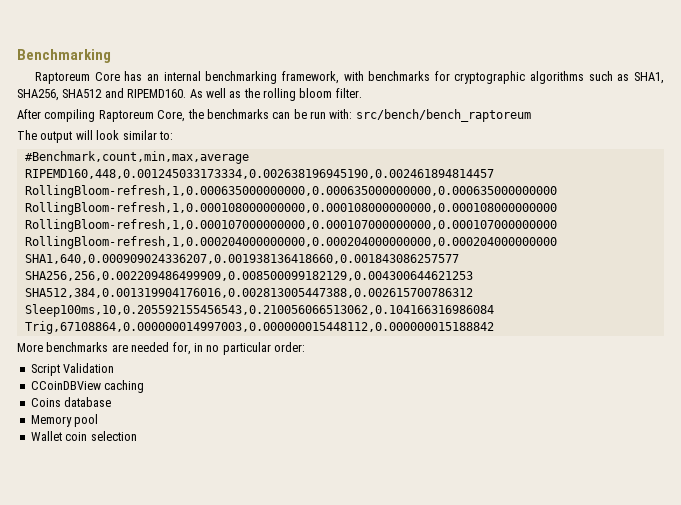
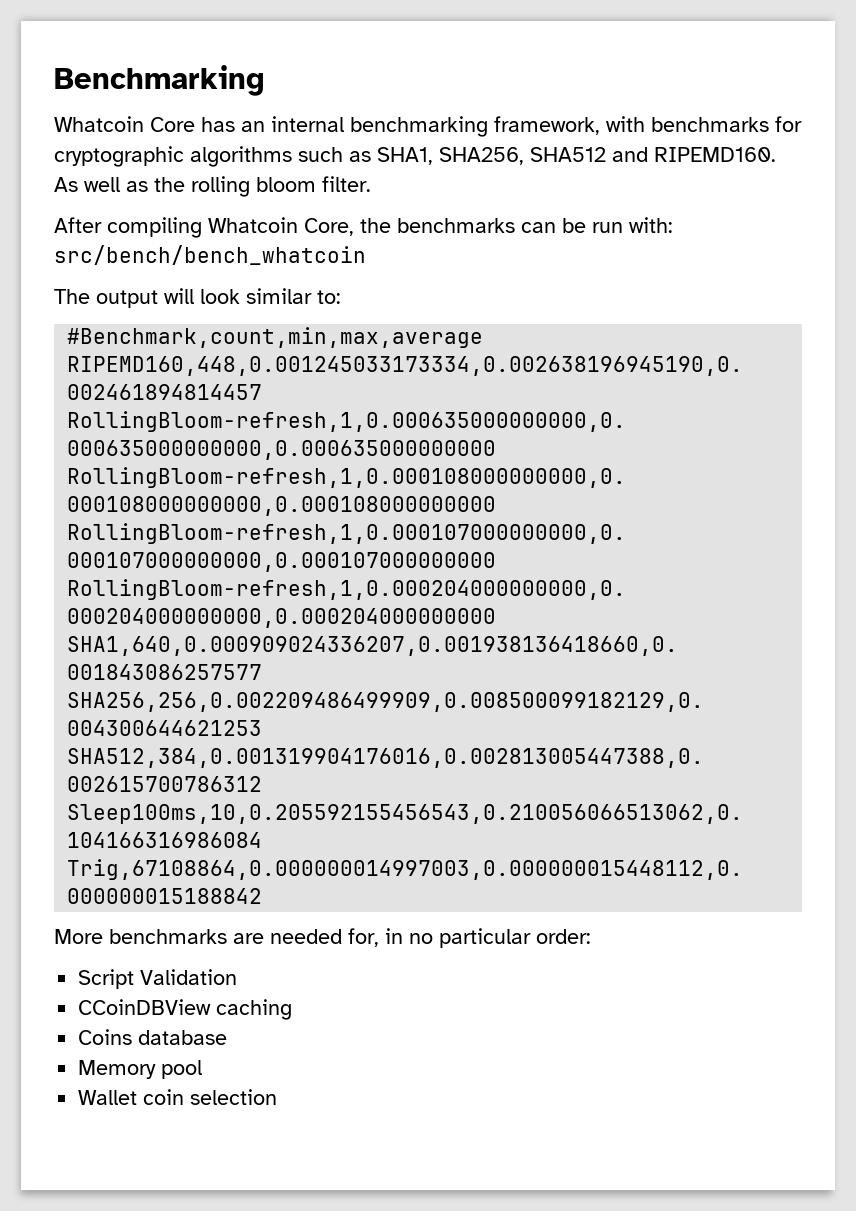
- Raptoreum Core has an internal benchmarking framework, with benchmarks for cryptographic algorithms such as SHA1, SHA256, SHA512 and RIPEMD160.
+ Whatcoin Core has an internal benchmarking framework, with benchmarks for cryptographic algorithms such as SHA1, SHA256, SHA512 and RIPEMD160.
- After compiling Raptoreum Core, the benchmarks can be run with: src/bench/bench_raptoreum
+ After compiling Whatcoin Core, the benchmarks can be run with: src/bench/bench_whatcoin

